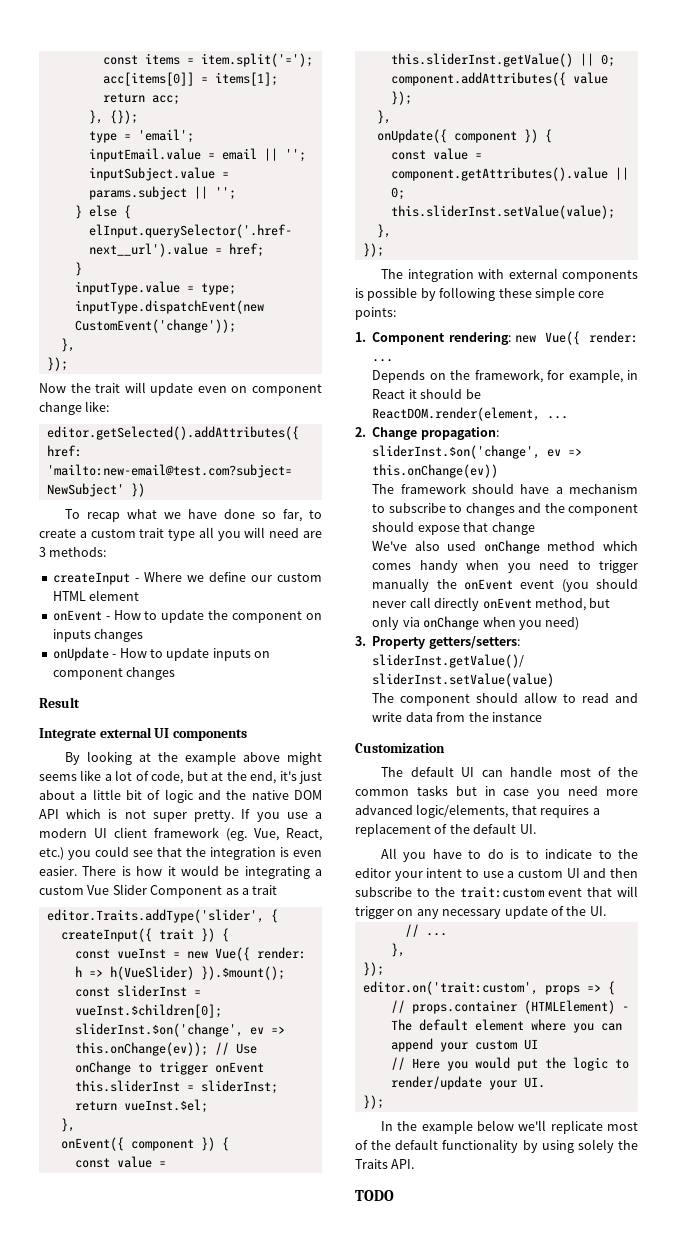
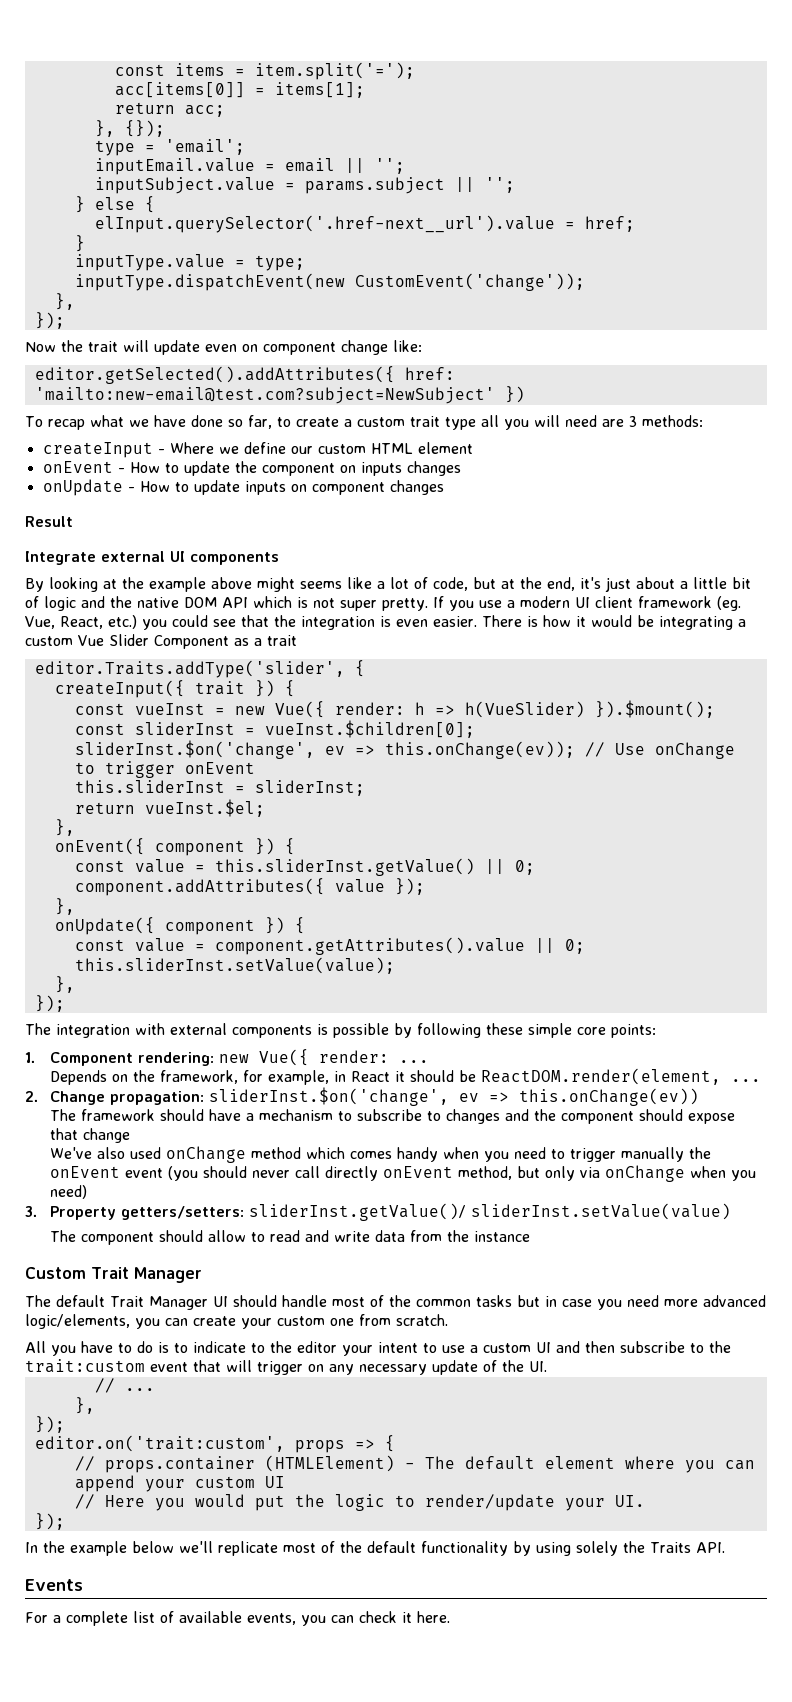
- Customization
- The default UI can handle most of the common tasks but in case you need more advanced logic/elements, that requires a replacement of the default UI.
+ Custom Trait Manager
+ The default Trait Manager UI should handle most of the common tasks but in case you need more advanced logic/elements, you can create your custom one from scratch.
- TODO
+ Events
+ For a complete list of available events, you can check it here.

